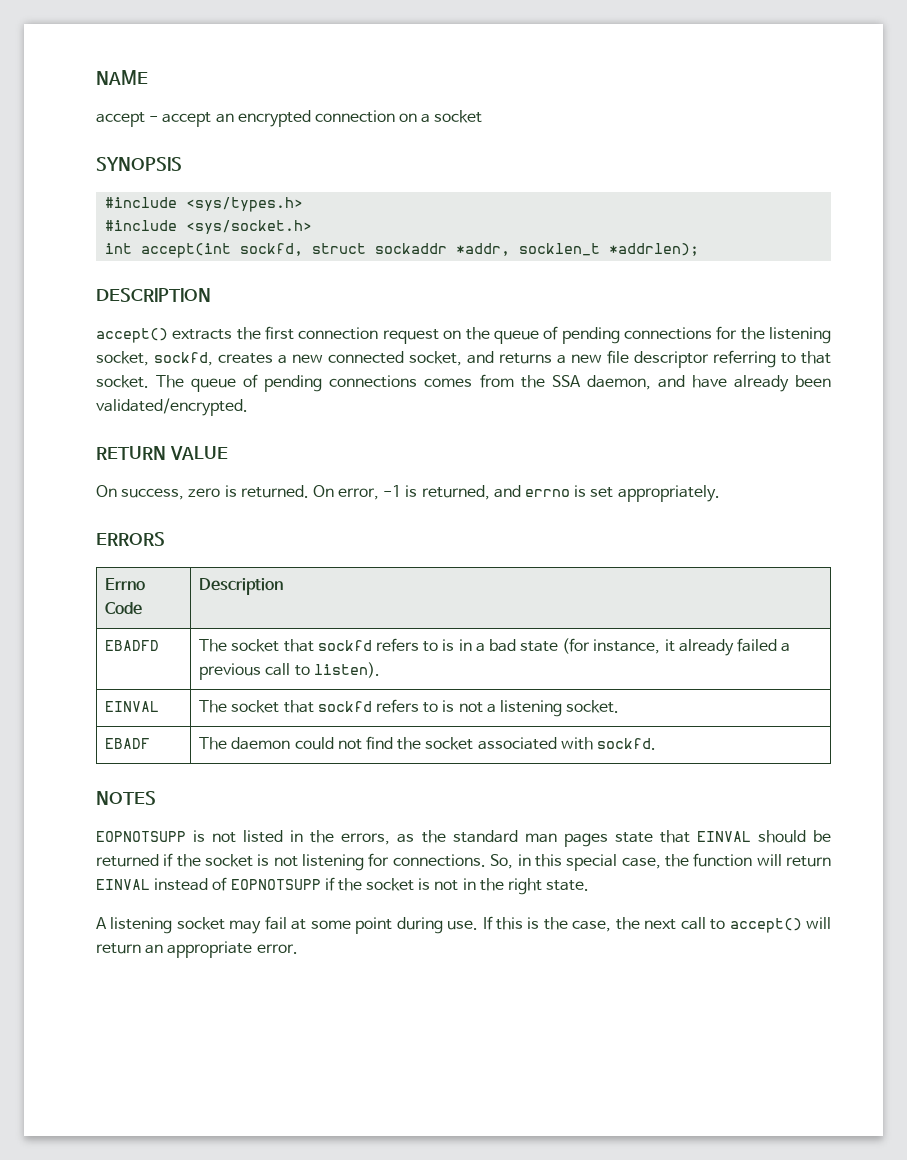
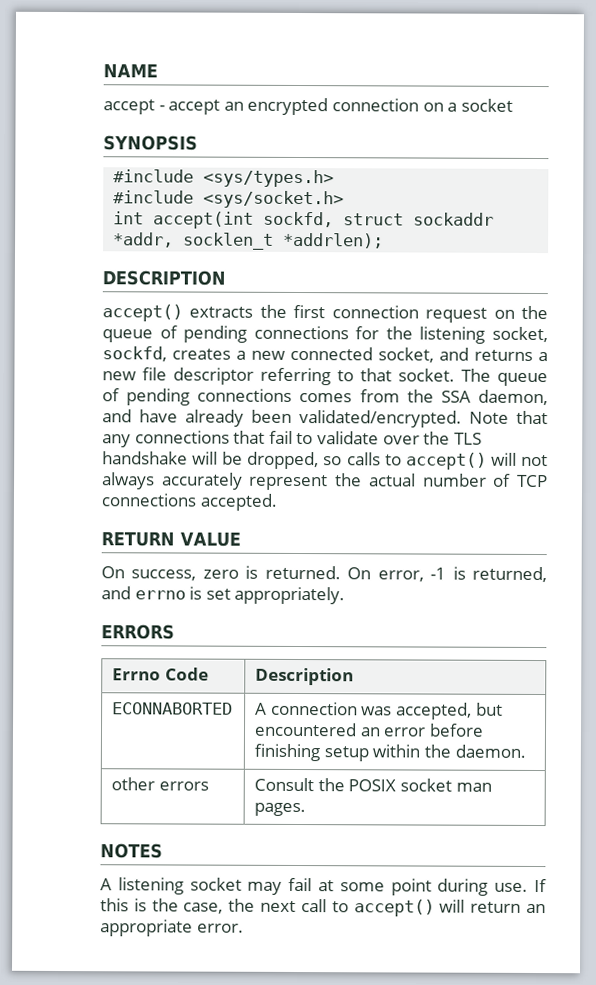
+ Note that any connections that fail to validate over the TLS handshake will be dropped, so calls to accept() will not always accurately represent the actual number of TCP connections accepted.
- EBADFD | The socket that sockfd refers to is in a bad state (for instance, it already failed a previous call to listen).
- EINVAL | The socket that sockfd refers to is not a listening socket.
- EBADF | The daemon could not find the socket associated with sockfd.
+ ECONNABORTED | A connection was accepted, but encountered an error before finishing setup within the daemon.
+ other errors | Consult the POSIX socket man pages.
  NOTES
- EOPNOTSUPP is not listed in the errors, as the standard man pages state that EINVAL should be returned if the socket is not listening for connections. So, in this special case, the function will return EINVAL instead of EOPNOTSUPP if the socket is not in the right state.

